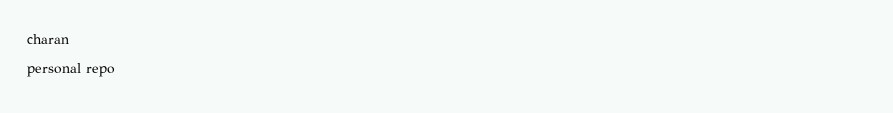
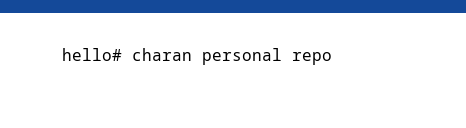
- charan
- personal repo
+ hello# charan personal repo

